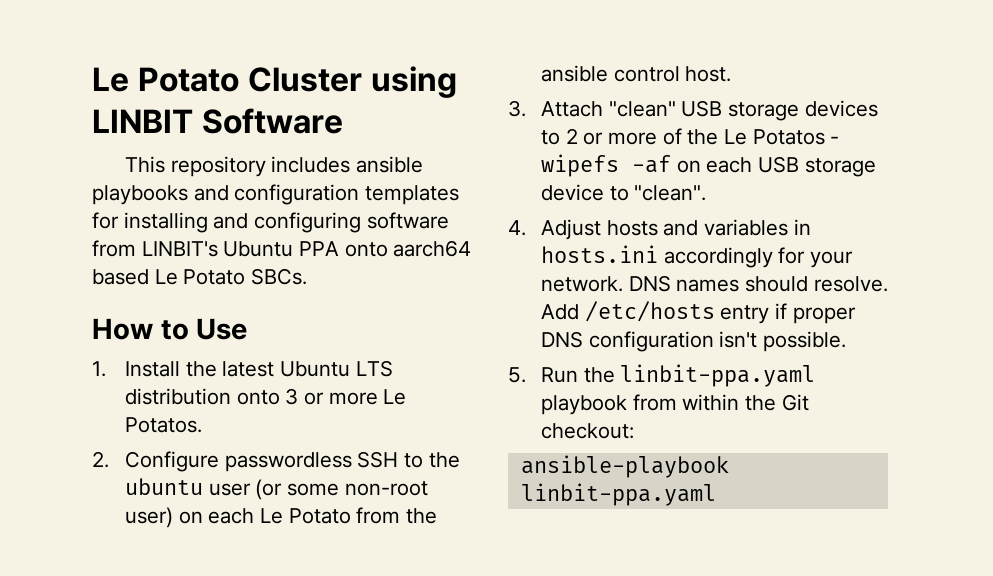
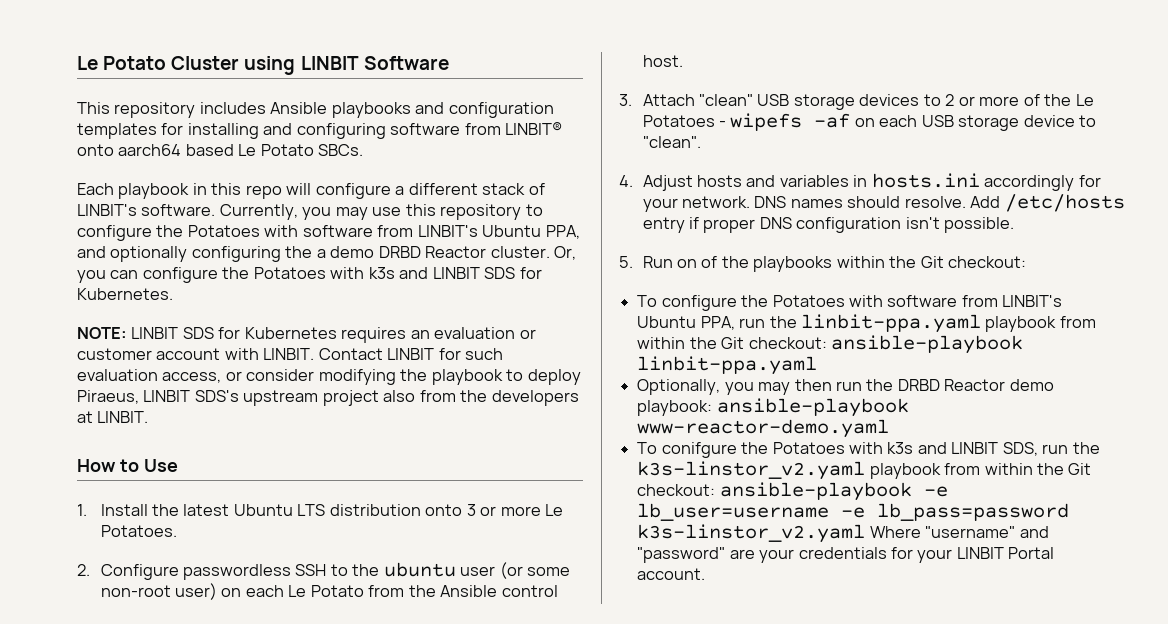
- This repository includes ansible playbooks and configuration templates for installing and configuring software from LINBIT's Ubuntu PPA onto aarch64 based Le Potato SBCs.
+ This repository includes Ansible playbooks and configuration templates for installing and configuring software from LINBIT® onto aarch64 based Le Potato SBCs.
+ Each playbook in this repo will configure a different stack of LINBIT's software. Currently, you may use this repository to configure the Potatoes with software from LINBIT's Ubuntu PPA, and optionally configuring the a demo DRBD Reactor cluster. Or, you can configure the Potatoes with k3s and LINBIT SDS for Kubernetes.
+ NOTE: LINBIT SDS for Kubernetes requires an evaluation or customer account with LINBIT. Contact LINBIT for such evaluation access, or consider modifying the playbook to deploy Piraeus, LINBIT SDS's upstream project also from the developers at LINBIT.
- 1. Install the latest Ubuntu LTS distribution onto 3 or more Le Potatos.
+ 1. Install the latest Ubuntu LTS distribution onto 3 or more Le Potatoes.
- 2. Configure passwordless SSH to the ubuntu user (or some non-root user) on each Le Potato from the ansible control host.
+ 2. Configure passwordless SSH to the ubuntu user (or some non-root user) on each Le Potato from the Ansible control host.
- 3. Attach "clean" USB storage devices to 2 or more of the Le Potatos - wipefs -af on each USB storage device to "clean".
+ 3. Attach "clean" USB storage devices to 2 or more of the Le Potatoes - wipefs -af on each USB storage device to "clean".
- 5. Run the linbit-ppa.yaml playbook from within the Git checkout:
- ansible-playbook linbit-ppa.yaml
+ 5. Run on of the playbooks within the Git checkout:
+ To configure the Potatoes with software from LINBIT's Ubuntu PPA, run the linbit-ppa.yaml playbook from within the Git checkout: ansible-playbook linbit-ppa.yaml
+ Optionally, you may then run the DRBD Reactor demo playbook: ansible-playbook www-reactor-demo.yaml
+ To conifgure the Potatoes with k3s and LINBIT SDS, run the k3s-linstor_v2.yaml playbook from within the Git checkout: ansible-playbook -e lb_user=username -e lb_pass=password k3s-linstor_v2.yaml Where "username" and "password" are your credentials for your LINBIT Portal account.

